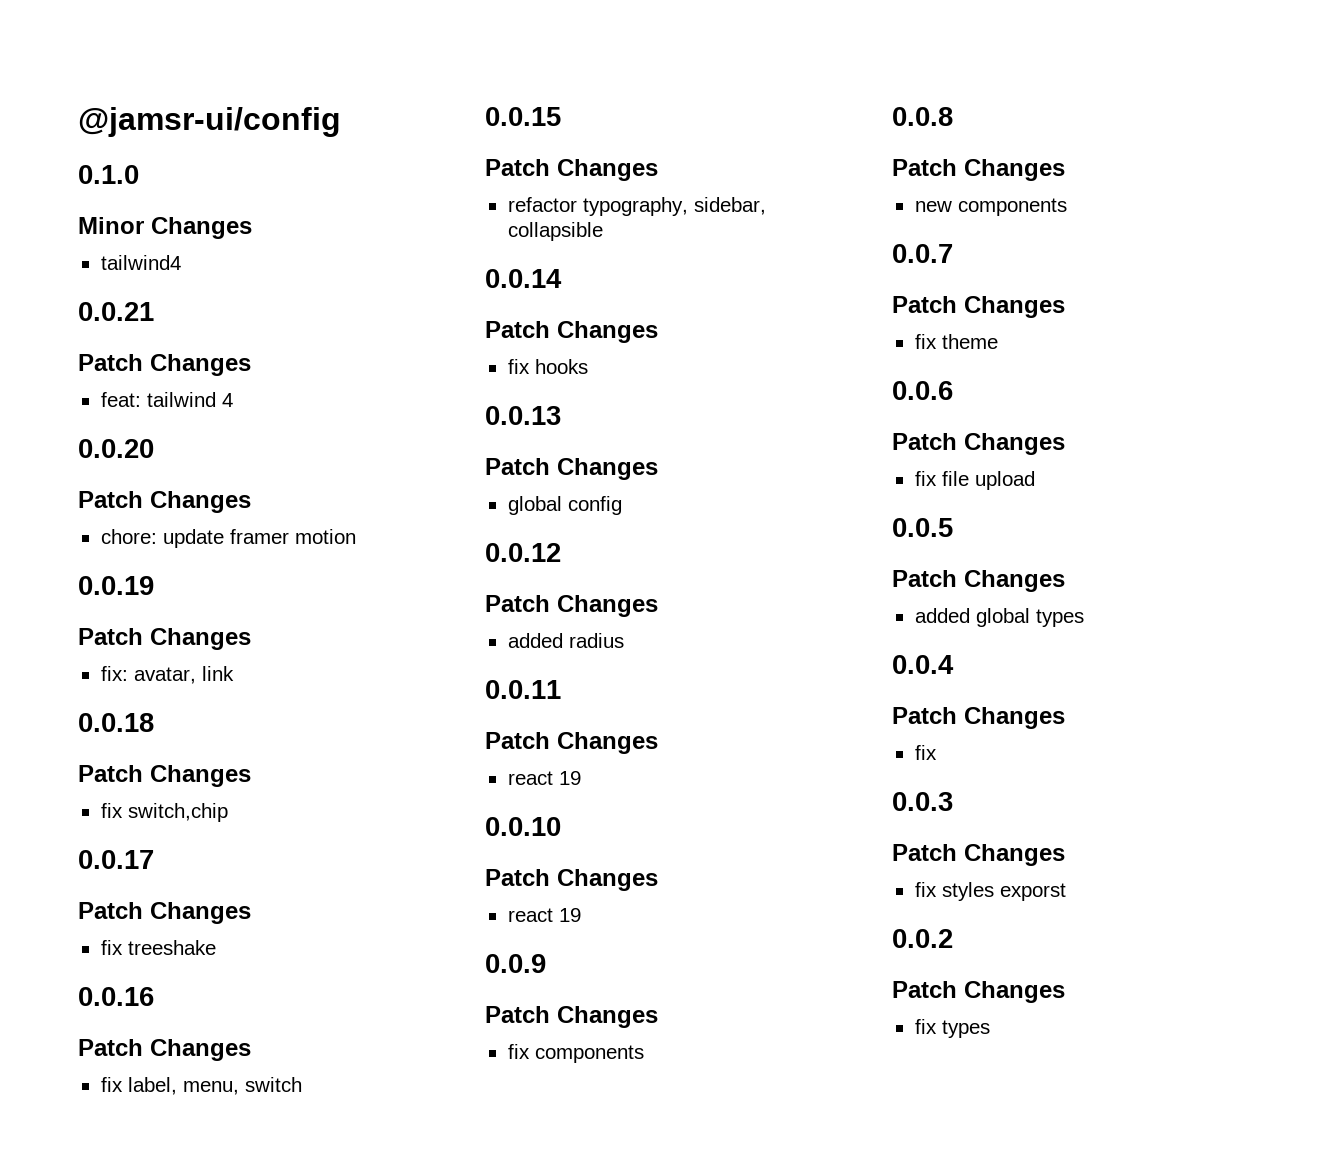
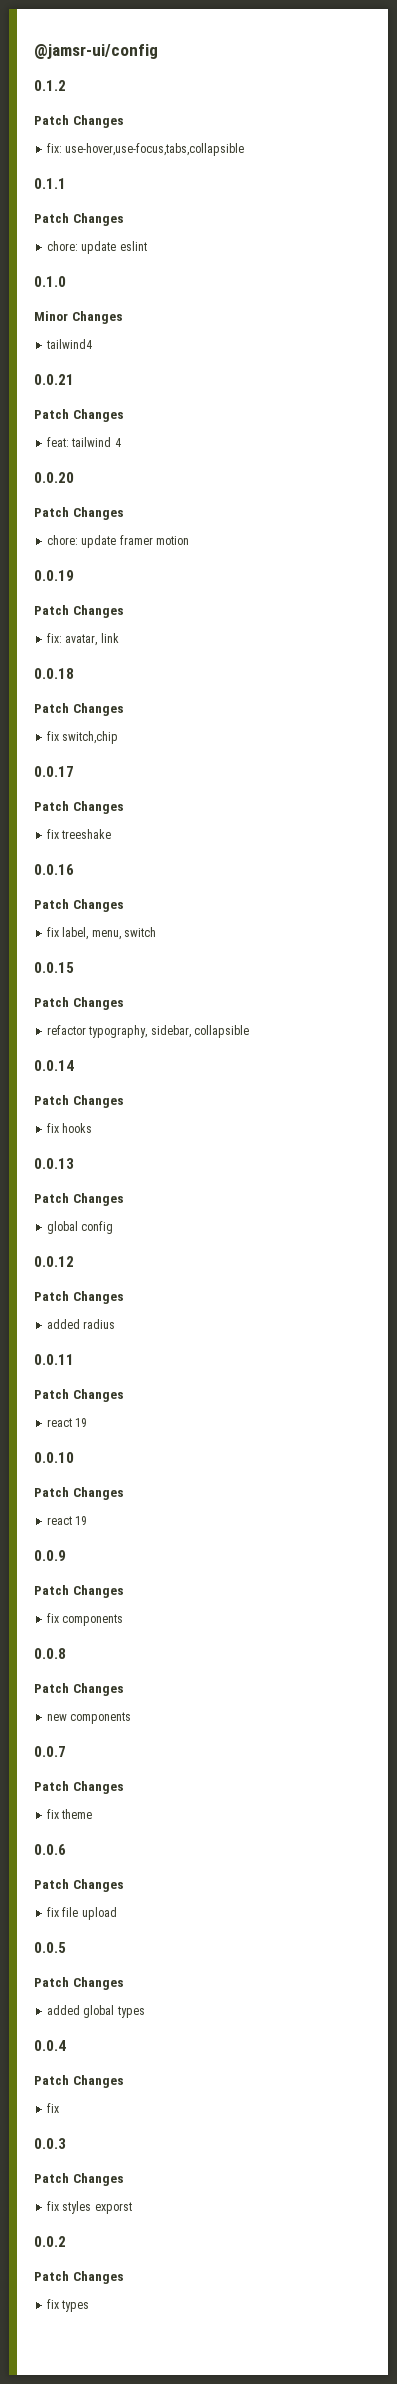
+ 0.1.2
+ Patch Changes
+ fix: use-hover,use-focus,tabs,collapsible
+ 0.1.1
+ Patch Changes
+ chore: update eslint

